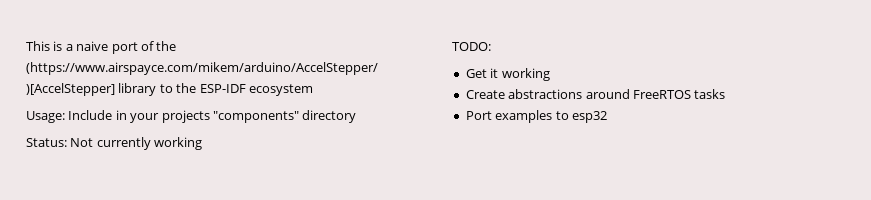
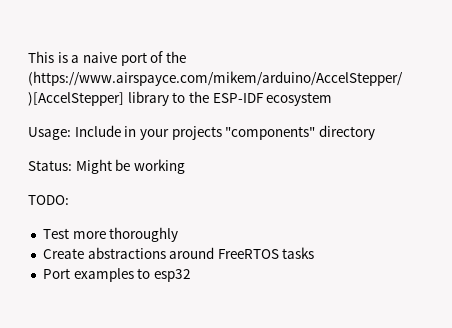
- Status: Not currently working
+ Status: Might be working
- Get it working
+ Test more thoroughly

